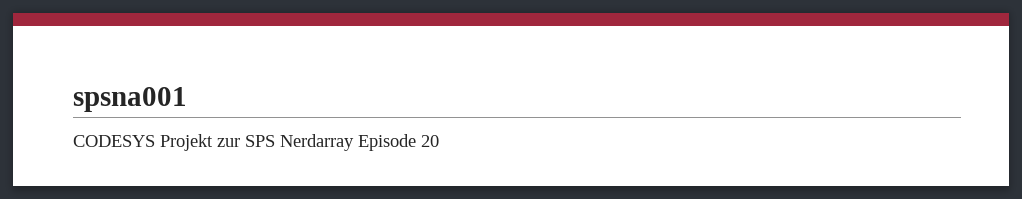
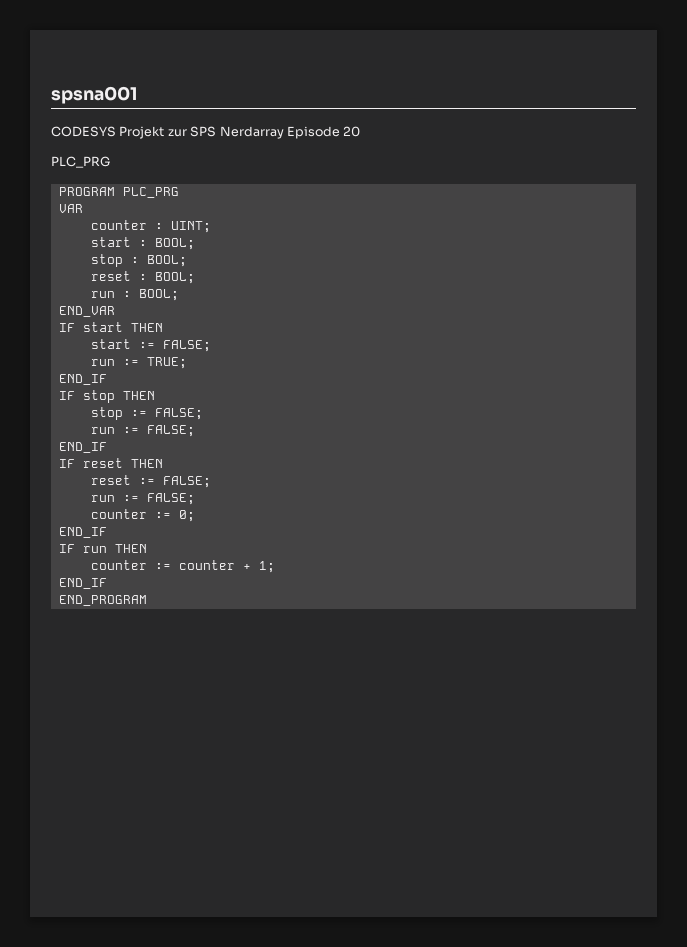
  CODESYS Projekt zur SPS Nerdarray Episode 20
+ PLC_PRG
+ PROGRAM PLC_PRG
+ VAR
+ counter : UINT;
+ start : BOOL;
+ stop : BOOL;
+ reset : BOOL;
+ run : BOOL;
+ END_VAR
+ IF start THEN
+ start := FALSE;
+ run := TRUE;
+ END_IF
+ IF stop THEN
+ stop := FALSE;
+ run := FALSE;
+ END_IF
+ IF reset THEN
+ reset := FALSE;
+ run := FALSE;
+ counter := 0;
+ END_IF
+ IF run THEN
+ counter := counter + 1;
+ END_IF
+ END_PROGRAM

